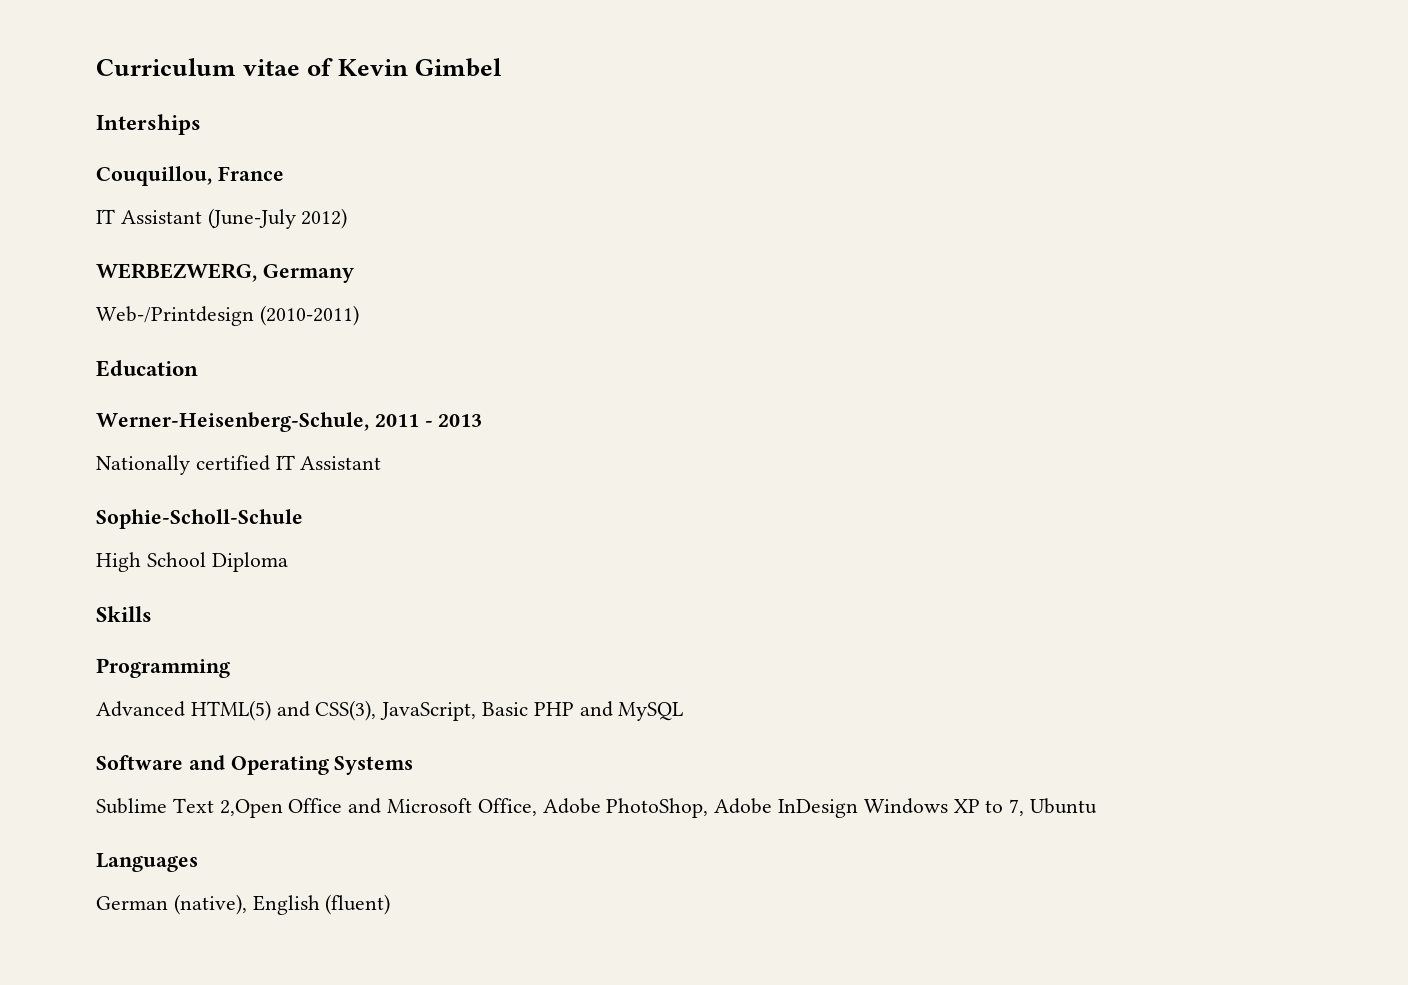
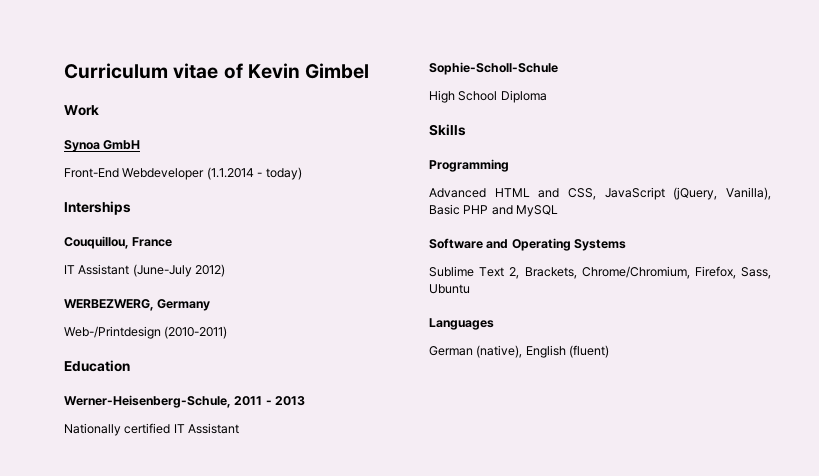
+ Work
+ Synoa GmbH
+ Front-End Webdeveloper (1.1.2014 - today)
- Advanced HTML(5) and CSS(3), JavaScript, Basic PHP and MySQL
+ Advanced HTML and CSS, JavaScript (jQuery, Vanilla), Basic PHP and MySQL
- Sublime Text 2,Open Office and Microsoft Office, Adobe PhotoShop, Adobe InDesign Windows XP to 7, Ubuntu
+ Sublime Text 2, Brackets, Chrome/Chromium, Firefox, Sass, Ubuntu

